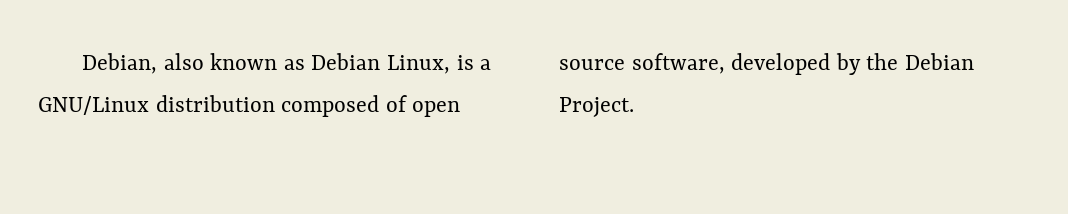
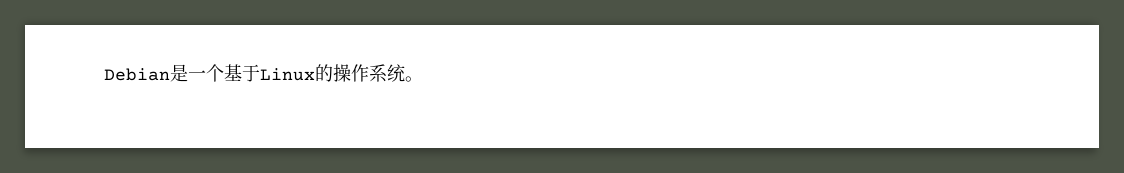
- Debian, also known as Debian Linux, is a GNU/Linux distribution composed of open source software, developed by the Debian Project.
+ Debian是一个基于Linux的操作系统。

